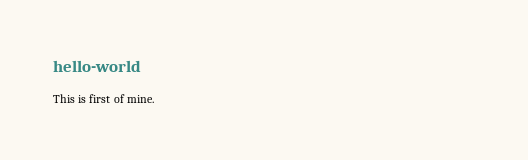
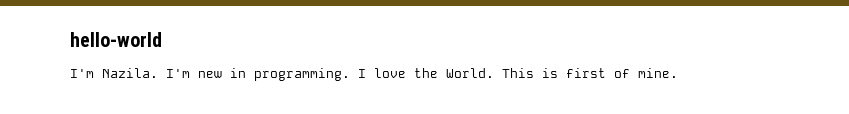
+ I'm Nazila. I'm new in programming. I love the World.

